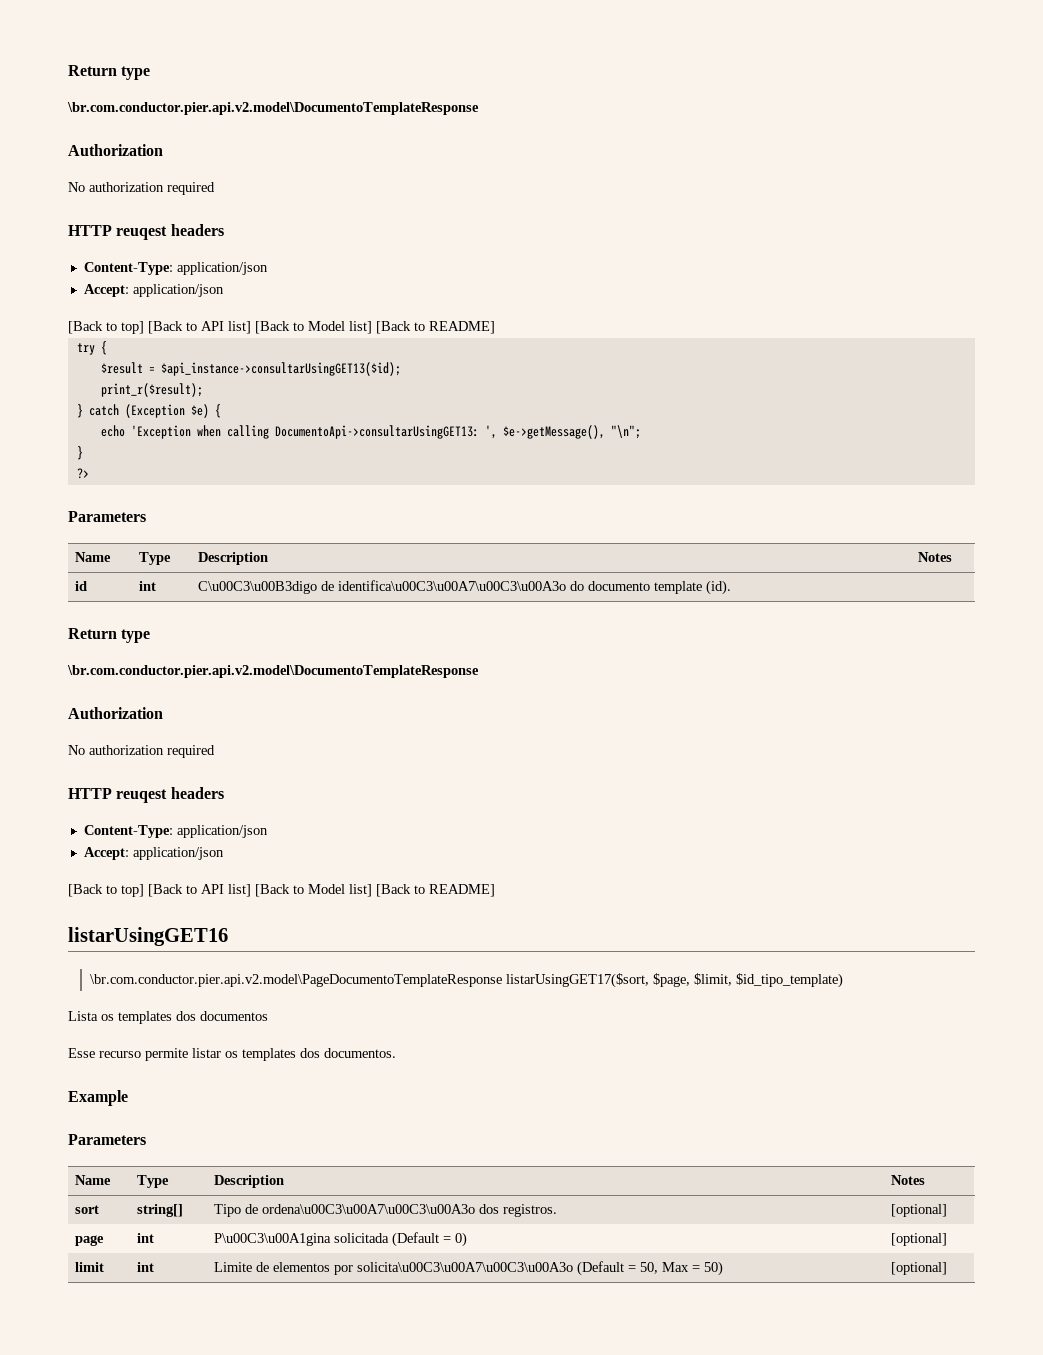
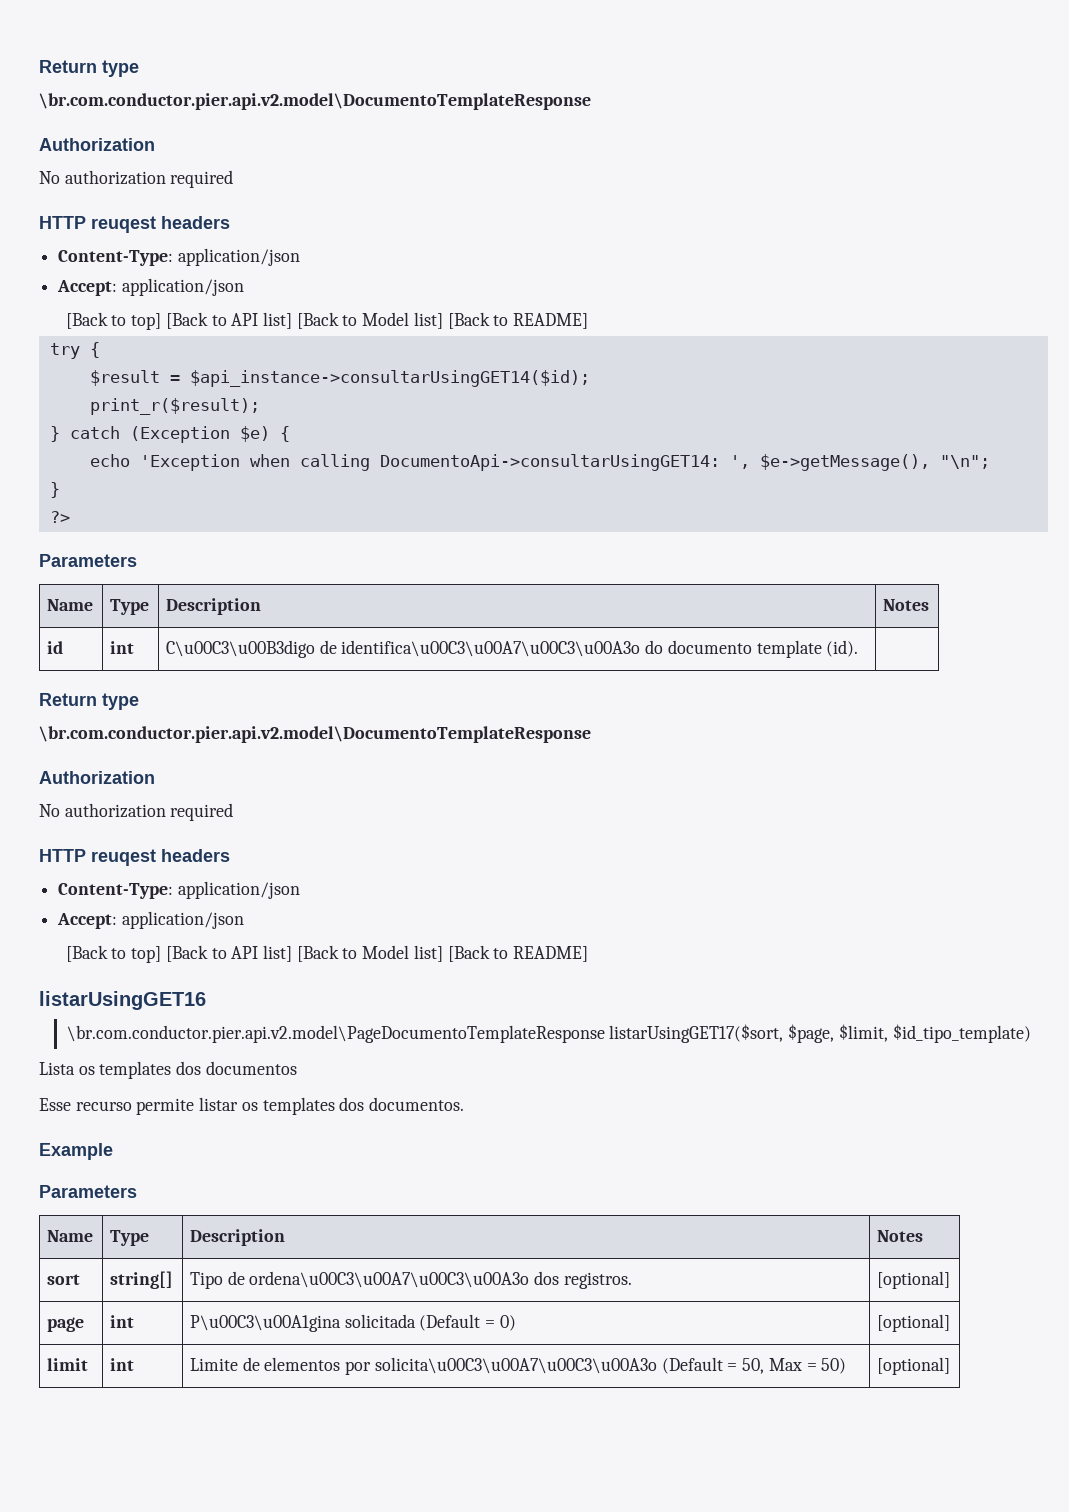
- $result = $api_instance->consultarUsingGET13($id);
+ $result = $api_instance->consultarUsingGET14($id);
- echo 'Exception when calling DocumentoApi->consultarUsingGET13: ', $e->getMessage(), "\n";
+ echo 'Exception when calling DocumentoApi->consultarUsingGET14: ', $e->getMessage(), "\n";

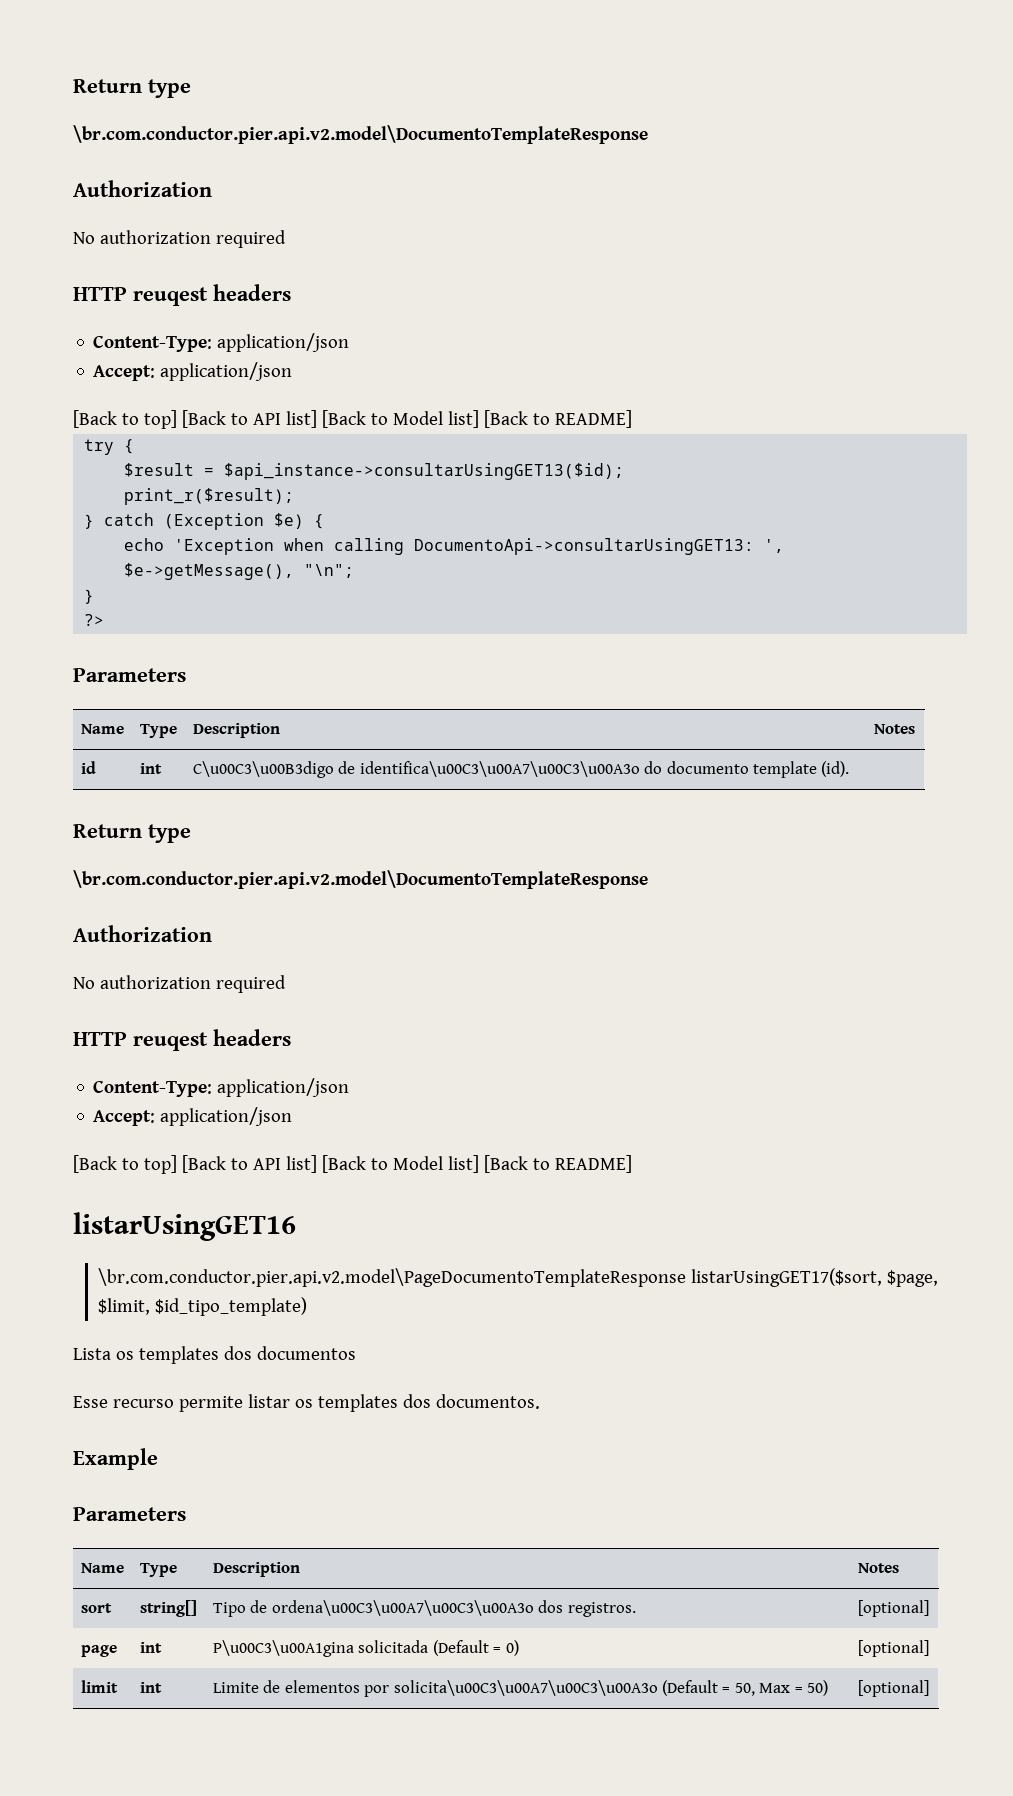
- $result = $api_instance->consultarUsingGET14($id);
+ $result = $api_instance->consultarUsingGET13($id);
- echo 'Exception when calling DocumentoApi->consultarUsingGET14: ', $e->getMessage(), "\n";
+ echo 'Exception when calling DocumentoApi->consultarUsingGET13: ', $e->getMessage(), "\n";

